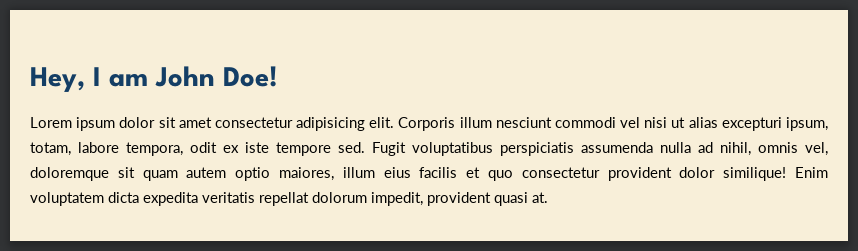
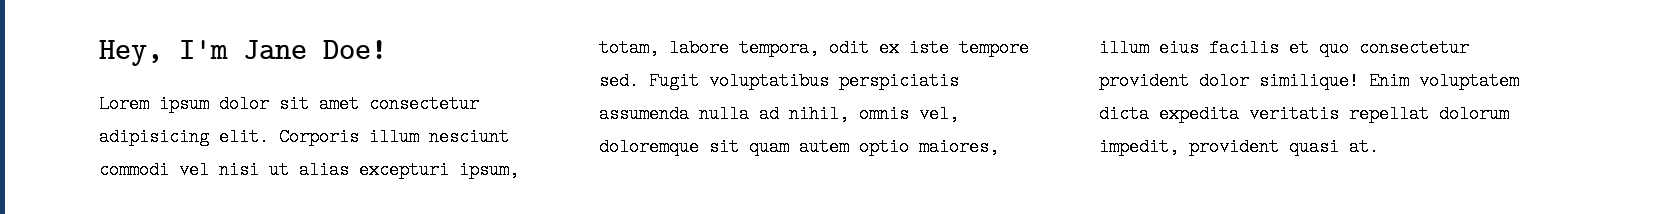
- Hey, I am John Doe!
+ Hey, I'm Jane Doe!

